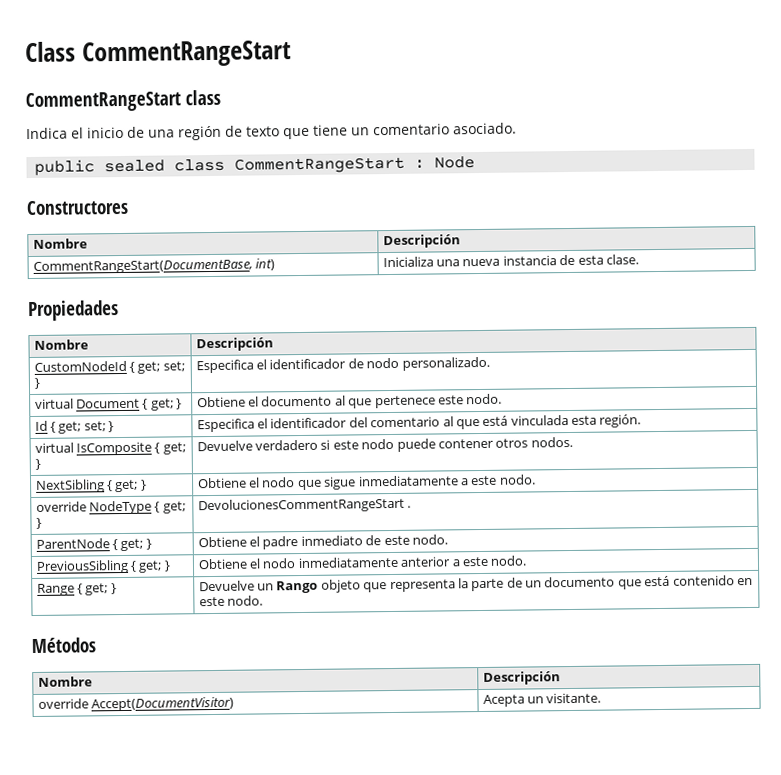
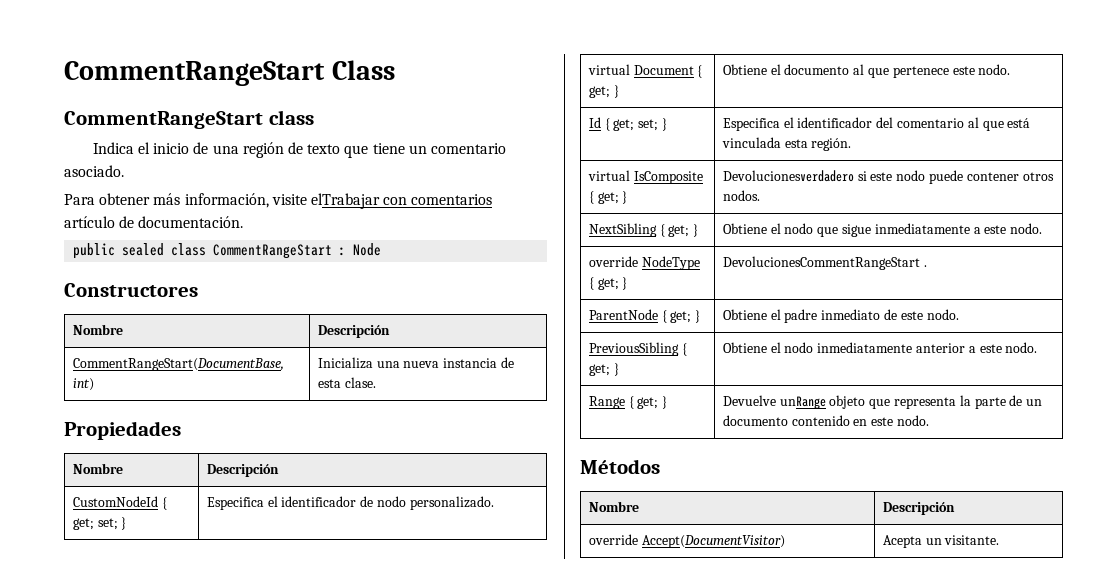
- Class CommentRangeStart
+ CommentRangeStart Class
+ Para obtener más información, visite elTrabajar con comentarios artículo de documentación.
- virtual IsComposite { get; } | Devuelve verdadero si este nodo puede contener otros nodos.
+ virtual IsComposite { get; } | Devolucionesverdadero si este nodo puede contener otros nodos.
- Range { get; } | Devuelve un Rango objeto que representa la parte de un documento que está contenido en este nodo.
+ Range { get; } | Devuelve unRange objeto que representa la parte de un documento contenido en este nodo.

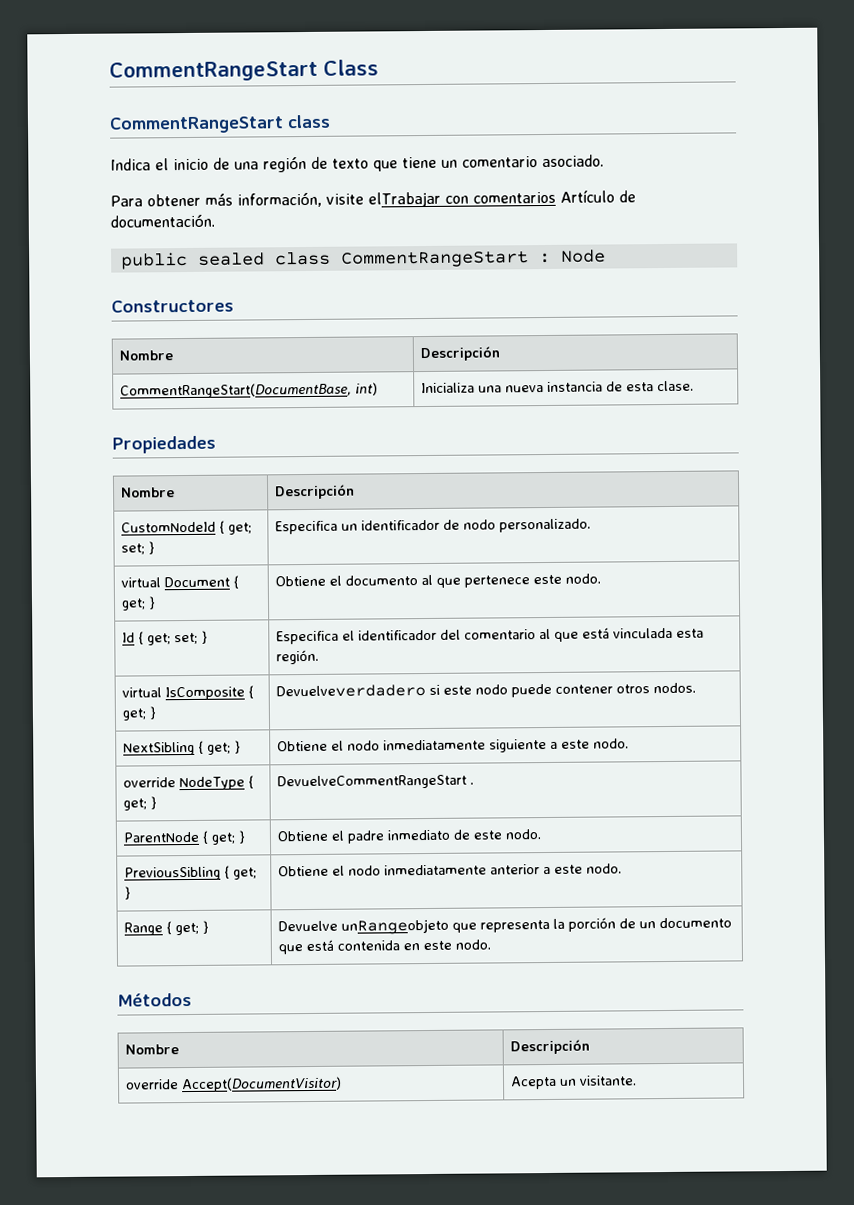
- Para obtener más información, visite elTrabajar con comentarios artículo de documentación.
+ Para obtener más información, visite elTrabajar con comentarios Artículo de documentación.
- CustomNodeId { get; set; } | Especifica el identificador de nodo personalizado.
+ CustomNodeId { get; set; } | Especifica un identificador de nodo personalizado.
- virtual IsComposite { get; } | Devolucionesverdadero si este nodo puede contener otros nodos.
+ virtual IsComposite { get; } | Devuelveverdadero si este nodo puede contener otros nodos.
- NextSibling { get; } | Obtiene el nodo que sigue inmediatamente a este nodo.
+ NextSibling { get; } | Obtiene el nodo inmediatamente siguiente a este nodo.
- override NodeType { get; } | DevolucionesCommentRangeStart .
+ override NodeType { get; } | DevuelveCommentRangeStart .
- Range { get; } | Devuelve unRange objeto que representa la parte de un documento contenido en este nodo.
+ Range { get; } | Devuelve unRangeobjeto que representa la porción de un documento que está contenida en este nodo.

